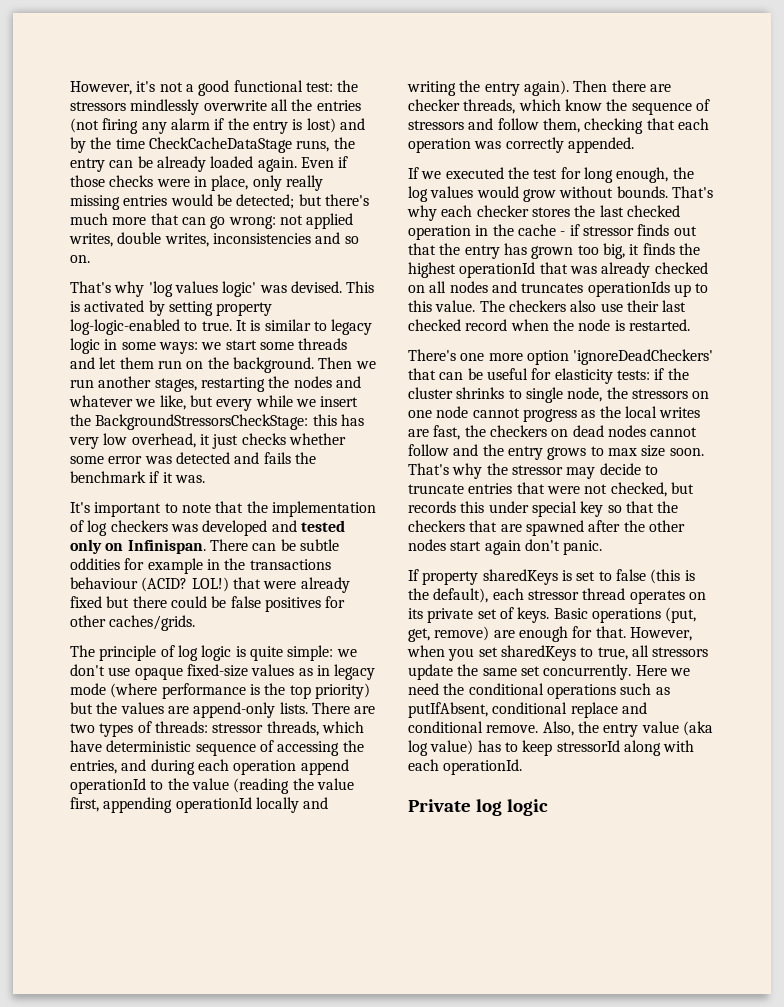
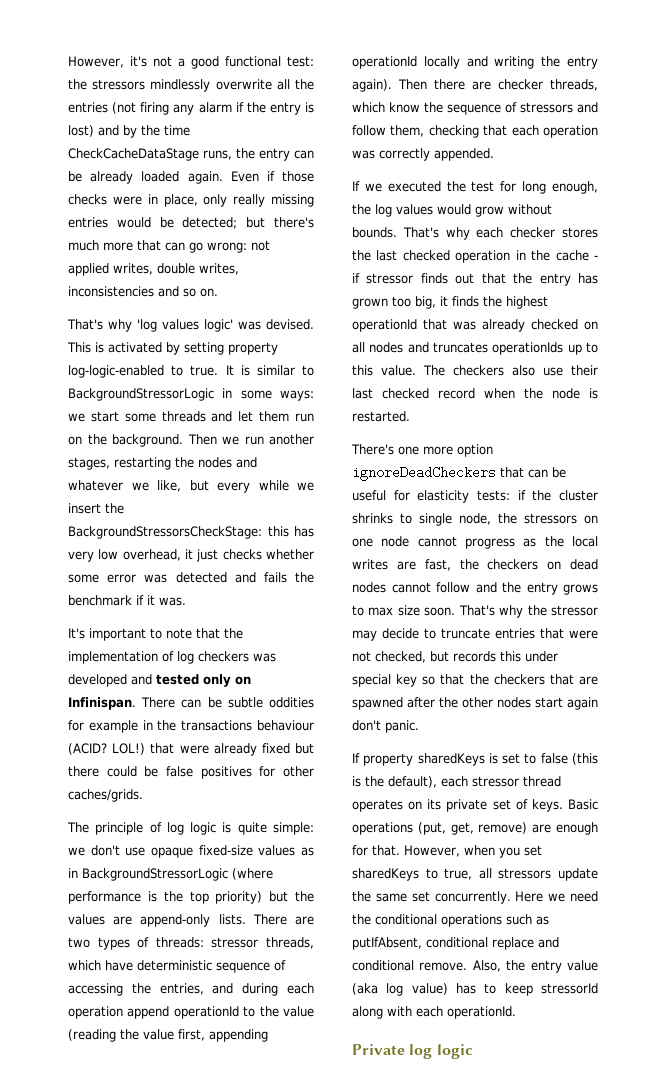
- It is similar to legacy logic in some ways: we start some threads and let them run on the background.
+ It is similar to BackgroundStressorLogic in some ways: we start some threads and let them run on the background.
- The principle of log logic is quite simple: we don't use opaque fixed-size values as in legacy mode (where performance is the top priority) but the values are append-only lists.
+ The principle of log logic is quite simple: we don't use opaque fixed-size values as in BackgroundStressorLogic (where performance is the top priority) but the values are append-only lists.
- There's one more option 'ignoreDeadCheckers' that can be useful for elasticity tests: if the cluster shrinks to single node, the stressors on one node cannot progress as the local writes are fast, the checkers on dead nodes cannot follow and the entry grows to max size soon.
+ There's one more option ignoreDeadCheckers that can be useful for elasticity tests: if the cluster shrinks to single node, the stressors on one node cannot progress as the local writes are fast, the checkers on dead nodes cannot follow and the entry grows to max size soon.

